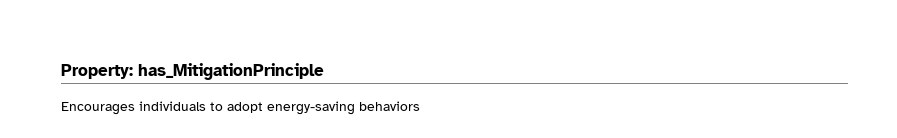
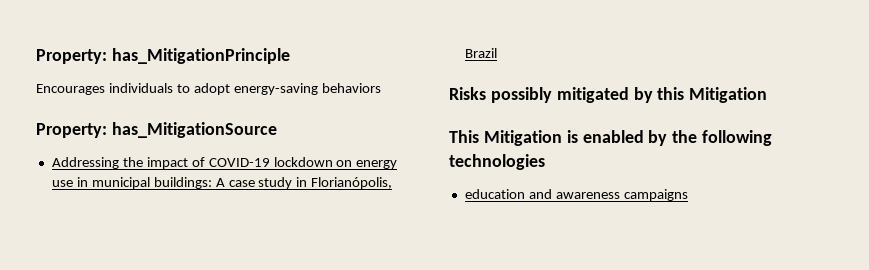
+ Property: has_MitigationSource
+ Addressing the impact of COVID-19 lockdown on energy use in municipal buildings: A case study in Florianópolis, Brazil
+ Risks possibly mitigated by this Mitigation
+ This Mitigation is enabled by the following technologies
+ education and awareness campaigns

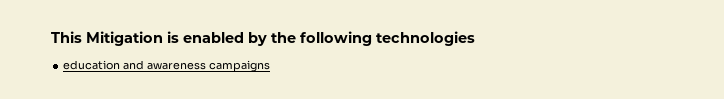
- Property: has_MitigationPrinciple
- Encourages individuals to adopt energy-saving behaviors
- Property: has_MitigationSource
- Addressing the impact of COVID-19 lockdown on energy use in municipal buildings: A case study in Florianópolis, Brazil
- Risks possibly mitigated by this Mitigation

